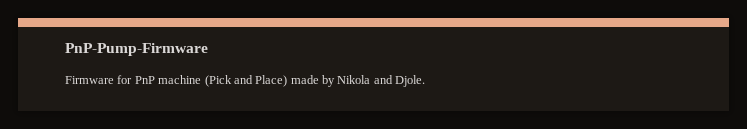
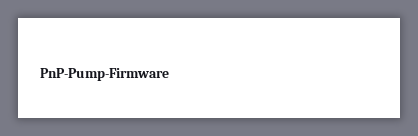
- Firmware for PnP machine (Pick and Place) made by Nikola and Djole.

